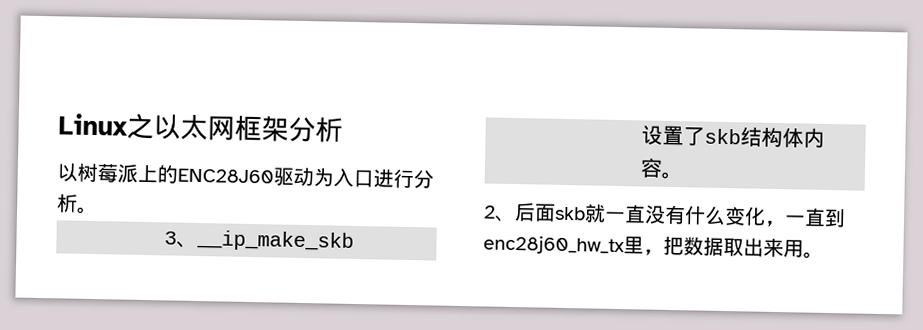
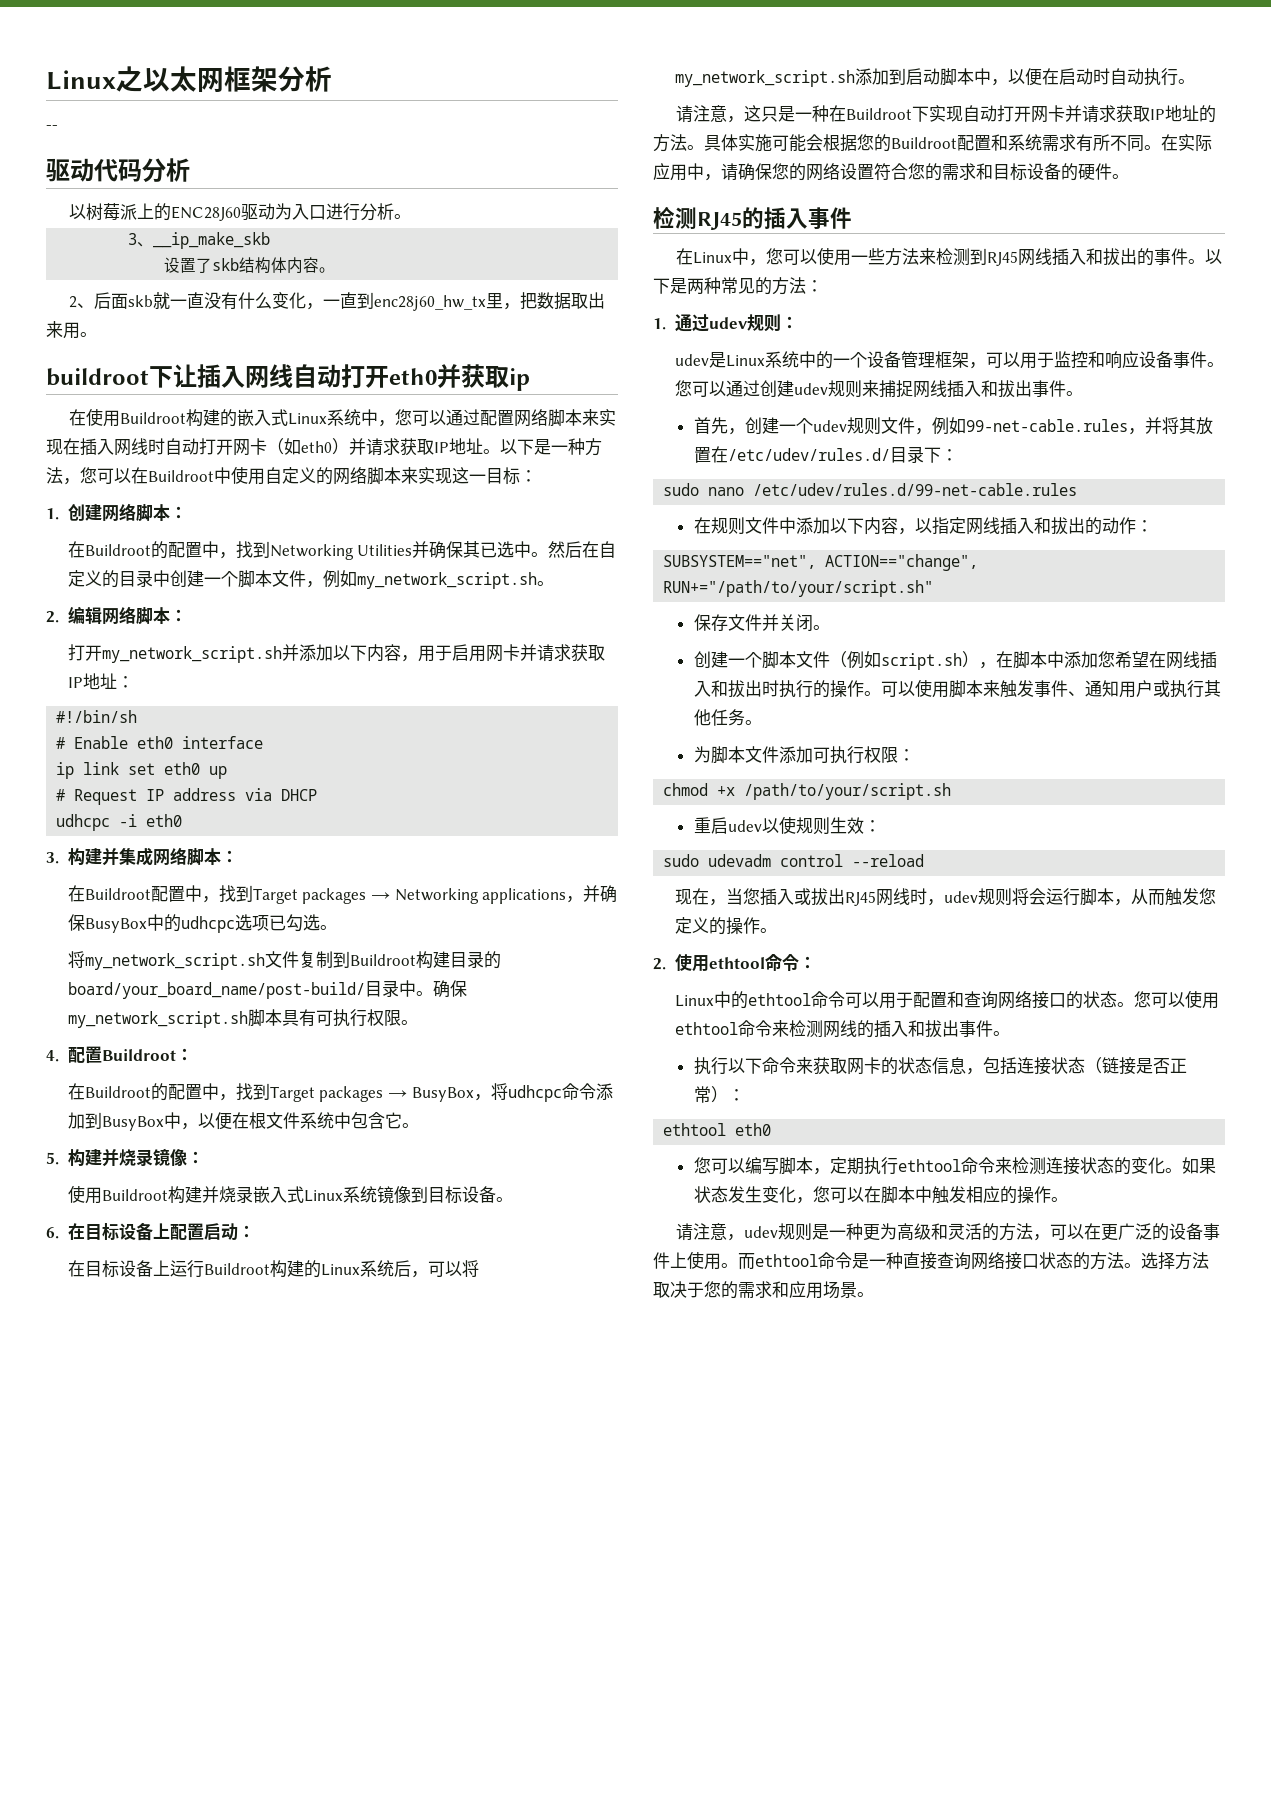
+ --
+ 驱动代码分析
+ buildroot下让插入网线自动打开eth0并获取ip
+ 在使用Buildroot构建的嵌入式Linux系统中，您可以通过配置网络脚本来实现在插入网线时自动打开网卡（如eth0）并请求获取IP地址。以下是一种方法，您可以在Buildroot中使用自定义的网络脚本来实现这一目标：
+ 1.创建网络脚本：
+ 在Buildroot的配置中，找到Networking Utilities并确保其已选中。然后在自定义的目录中创建一个脚本文件，例如my_network_script.sh。
+ 2.编辑网络脚本：
+ 打开my_network_script.sh并添加以下内容，用于启用网卡并请求获取IP地址：
+ #!/bin/sh
+ # Enable eth0 interface
+ ip link set eth0 up
+ # Request IP address via DHCP
+ udhcpc -i eth0
+ 3.构建并集成网络脚本：
+ 在Buildroot配置中，找到Target packages → Networking applications，并确保BusyBox中的udhcpc选项已勾选。
+ 将my_network_script.sh文件复制到Buildroot构建目录的board/your_board_name/post-build/目录中。确保my_network_script.sh脚本具有可执行权限。
+ 4.配置Buildroot：
+ 在Buildroot的配置中，找到Target packages → BusyBox，将udhcpc命令添加到BusyBox中，以便在根文件系统中包含它。
+ 5.构建并烧录镜像：
+ 使用Buildroot构建并烧录嵌入式Linux系统镜像到目标设备。
+ 6.在目标设备上配置启动：
+ 在目标设备上运行Buildroot构建的Linux系统后，可以将my_network_script.sh添加到启动脚本中，以便在启动时自动执行。
+ 请注意，这只是一种在Buildroot下实现自动打开网卡并请求获取IP地址的方法。具体实施可能会根据您的Buildroot配置和系统需求有所不同。在实际应用中，请确保您的网络设置符合您的需求和目标设备的硬件。
+ 检测RJ45的插入事件
+ 在Linux中，您可以使用一些方法来检测到RJ45网线插入和拔出的事件。以下是两种常见的方法：
+ 1.通过udev规则：
+ udev是Linux系统中的一个设备管理框架，可以用于监控和响应设备事件。您可以通过创建udev规则来捕捉网线插入和拔出事件。
+ 首先，创建一个udev规则文件，例如99-net-cable.rules，并将其放置在/etc/udev/rules.d/目录下：
+ sudo nano /etc/udev/rules.d/99-net-cable.rules
+ 在规则文件中添加以下内容，以指定网线插入和拔出的动作：
+ SUBSYSTEM=="net", ACTION=="change", RUN+="/path/to/your/script.sh"
+ 保存文件并关闭。
+ 创建一个脚本文件（例如script.sh），在脚本中添加您希望在网线插入和拔出时执行的操作。可以使用脚本来触发事件、通知用户或执行其他任务。
+ 为脚本文件添加可执行权限：
+ chmod +x /path/to/your/script.sh
+ 重启udev以使规则生效：
+ sudo udevadm control --reload
+ 现在，当您插入或拔出RJ45网线时，udev规则将会运行脚本，从而触发您定义的操作。
+ 2.使用ethtool命令：
+ Linux中的ethtool命令可以用于配置和查询网络接口的状态。您可以使用ethtool命令来检测网线的插入和拔出事件。
+ 执行以下命令来获取网卡的状态信息，包括连接状态（链接是否正常）：
+ ethtool eth0
+ 您可以编写脚本，定期执行ethtool命令来检测连接状态的变化。如果状态发生变化，您可以在脚本中触发相应的操作。
+ 请注意，udev规则是一种更为高级和灵活的方法，可以在更广泛的设备事件上使用。而ethtool命令是一种直接查询网络接口状态的方法。选择方法取决于您的需求和应用场景。

